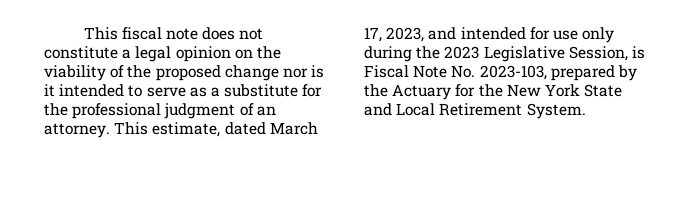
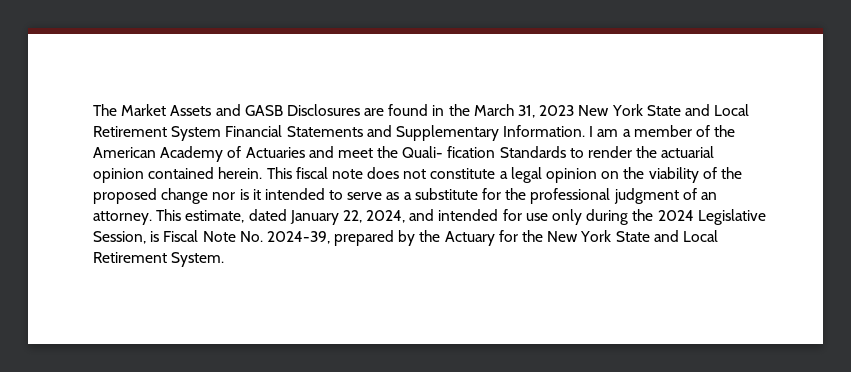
+ The Market Assets and GASB Disclosures are found in the March 31, 2023 New York State and Local Retirement System Financial Statements and Supplementary Information. I am a member of the American Academy of Actuaries and meet the Quali- fication Standards to render the actuarial opinion contained herein.
- This estimate, dated March 17, 2023, and intended for use only during the 2023 Legislative Session, is Fiscal Note No. 2023-103, prepared by the Actuary for the New York State and Local Retirement System.
+ This estimate, dated January 22, 2024, and intended for use only during the 2024 Legislative Session, is Fiscal Note No. 2024-39, prepared by the Actuary for the New York State and Local Retirement System.

